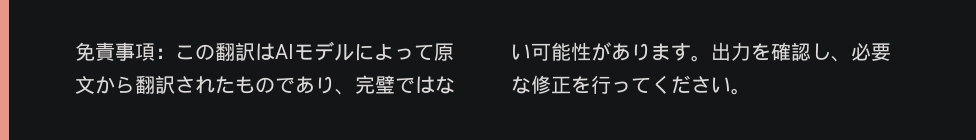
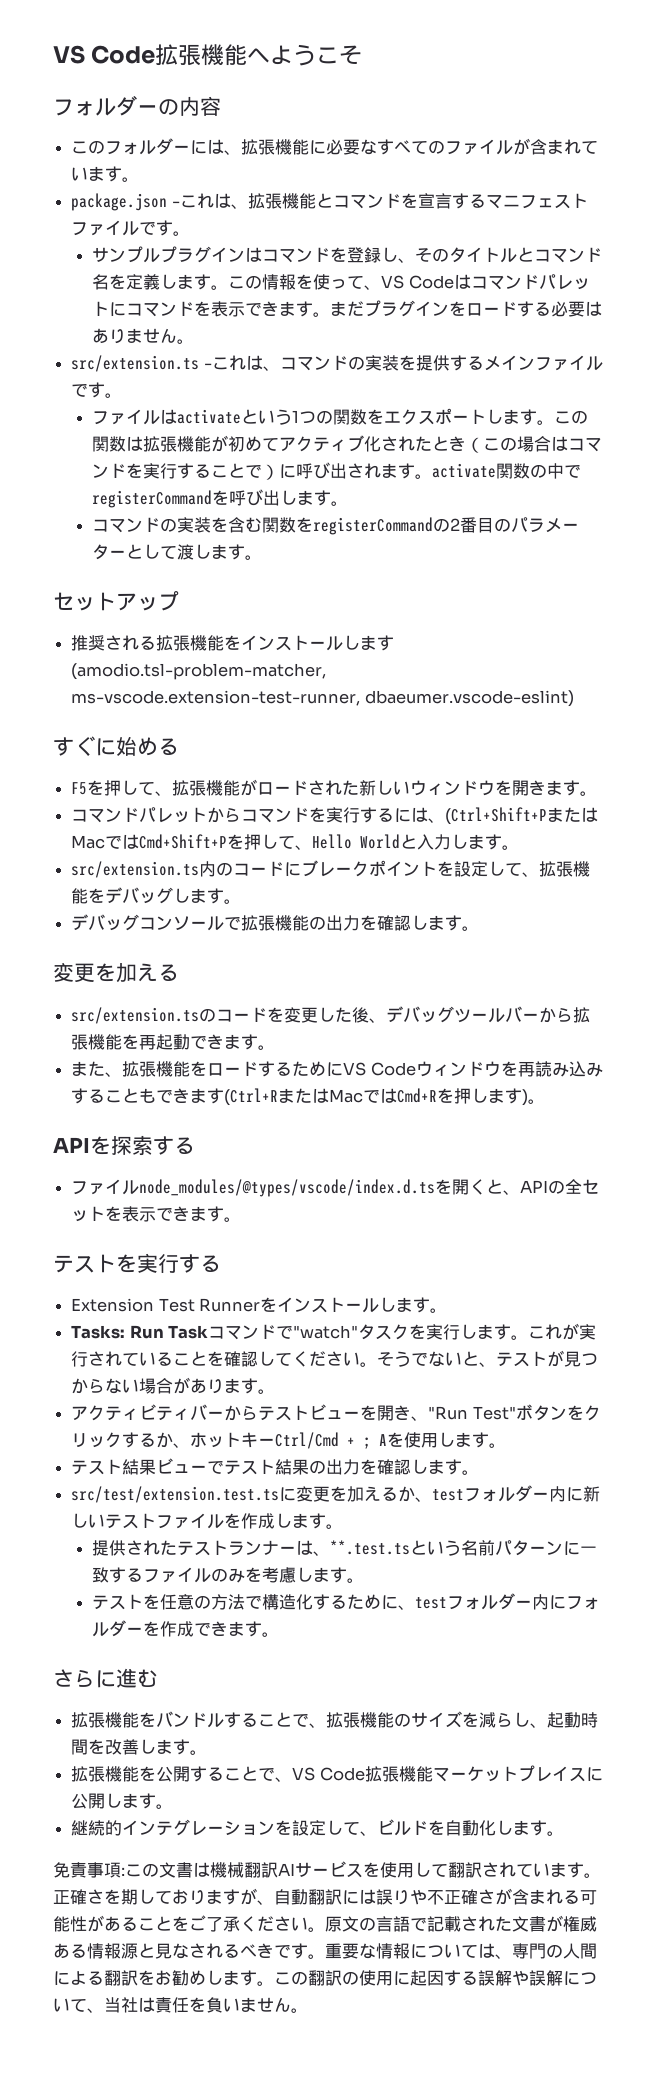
- 免責事項：この翻訳はAIモデルによって原文から翻訳されたものであり、完璧ではない可能性があります。出力を確認し、必要な修正を行ってください。
+ VS Code拡張機能へようこそ
+ フォルダーの内容
+ このフォルダーには、拡張機能に必要なすべてのファイルが含まれています。
+ package.json -これは、拡張機能とコマンドを宣言するマニフェストファイルです。
+ サンプルプラグインはコマンドを登録し、そのタイトルとコマンド名を定義します。この情報を使って、VS Codeはコマンドパレットにコマンドを表示できます。まだプラグインをロードする必要はありません。
+ src/extension.ts -これは、コマンドの実装を提供するメインファイルです。
+ ファイルはactivateという1つの関数をエクスポートします。この関数は拡張機能が初めてアクティブ化されたとき（この場合はコマンドを実行することで）に呼び出されます。activate関数の中でregisterCommandを呼び出します。
+ コマンドの実装を含む関数をregisterCommandの2番目のパラメーターとして渡します。
+ セットアップ
+ 推奨される拡張機能をインストールします(amodio.tsl-problem-matcher, ms-vscode.extension-test-runner, dbaeumer.vscode-eslint)
+ すぐに始める
+ F5を押して、拡張機能がロードされた新しいウィンドウを開きます。
+ コマンドパレットからコマンドを実行するには、(Ctrl+Shift+PまたはMacではCmd+Shift+Pを押して、Hello Worldと入力します。
+ src/extension.ts内のコードにブレークポイントを設定して、拡張機能をデバッグします。
+ デバッグコンソールで拡張機能の出力を確認します。
+ 変更を加える
+ src/extension.tsのコードを変更した後、デバッグツールバーから拡張機能を再起動できます。
+ また、拡張機能をロードするためにVS Codeウィンドウを再読み込みすることもできます(Ctrl+RまたはMacではCmd+Rを押します)。
+ APIを探索する
+ ファイルnode_modules/@types/vscode/index.d.tsを開くと、APIの全セットを表示できます。
+ テストを実行する
+ Extension Test Runnerをインストールします。
+ Tasks: Run Taskコマンドで"watch"タスクを実行します。これが実行されていることを確認してください。そうでないと、テストが見つからない場合があります。
+ アクティビティバーからテストビューを開き、"Run Test"ボタンをクリックするか、ホットキーCtrl/Cmd + ; Aを使用します。
+ テスト結果ビューでテスト結果の出力を確認します。
+ src/test/extension.test.tsに変更を加えるか、testフォルダー内に新しいテストファイルを作成します。
+ 提供されたテストランナーは、**.test.tsという名前パターンに一致するファイルのみを考慮します。
+ テストを任意の方法で構造化するために、testフォルダー内にフォルダーを作成できます。
+ さらに進む
+ 拡張機能をバンドルすることで、拡張機能のサイズを減らし、起動時間を改善します。
+ 拡張機能を公開することで、VS Code拡張機能マーケットプレイスに公開します。
+ 継続的インテグレーションを設定して、ビルドを自動化します。
+ 免責事項:この文書は機械翻訳AIサービスを使用して翻訳されています。正確さを期しておりますが、自動翻訳には誤りや不正確さが含まれる可能性があることをご了承ください。原文の言語で記載された文書が権威ある情報源と見なされるべきです。重要な情報については、専門の人間による翻訳をお勧めします。この翻訳の使用に起因する誤解や誤解について、当社は責任を負いません。

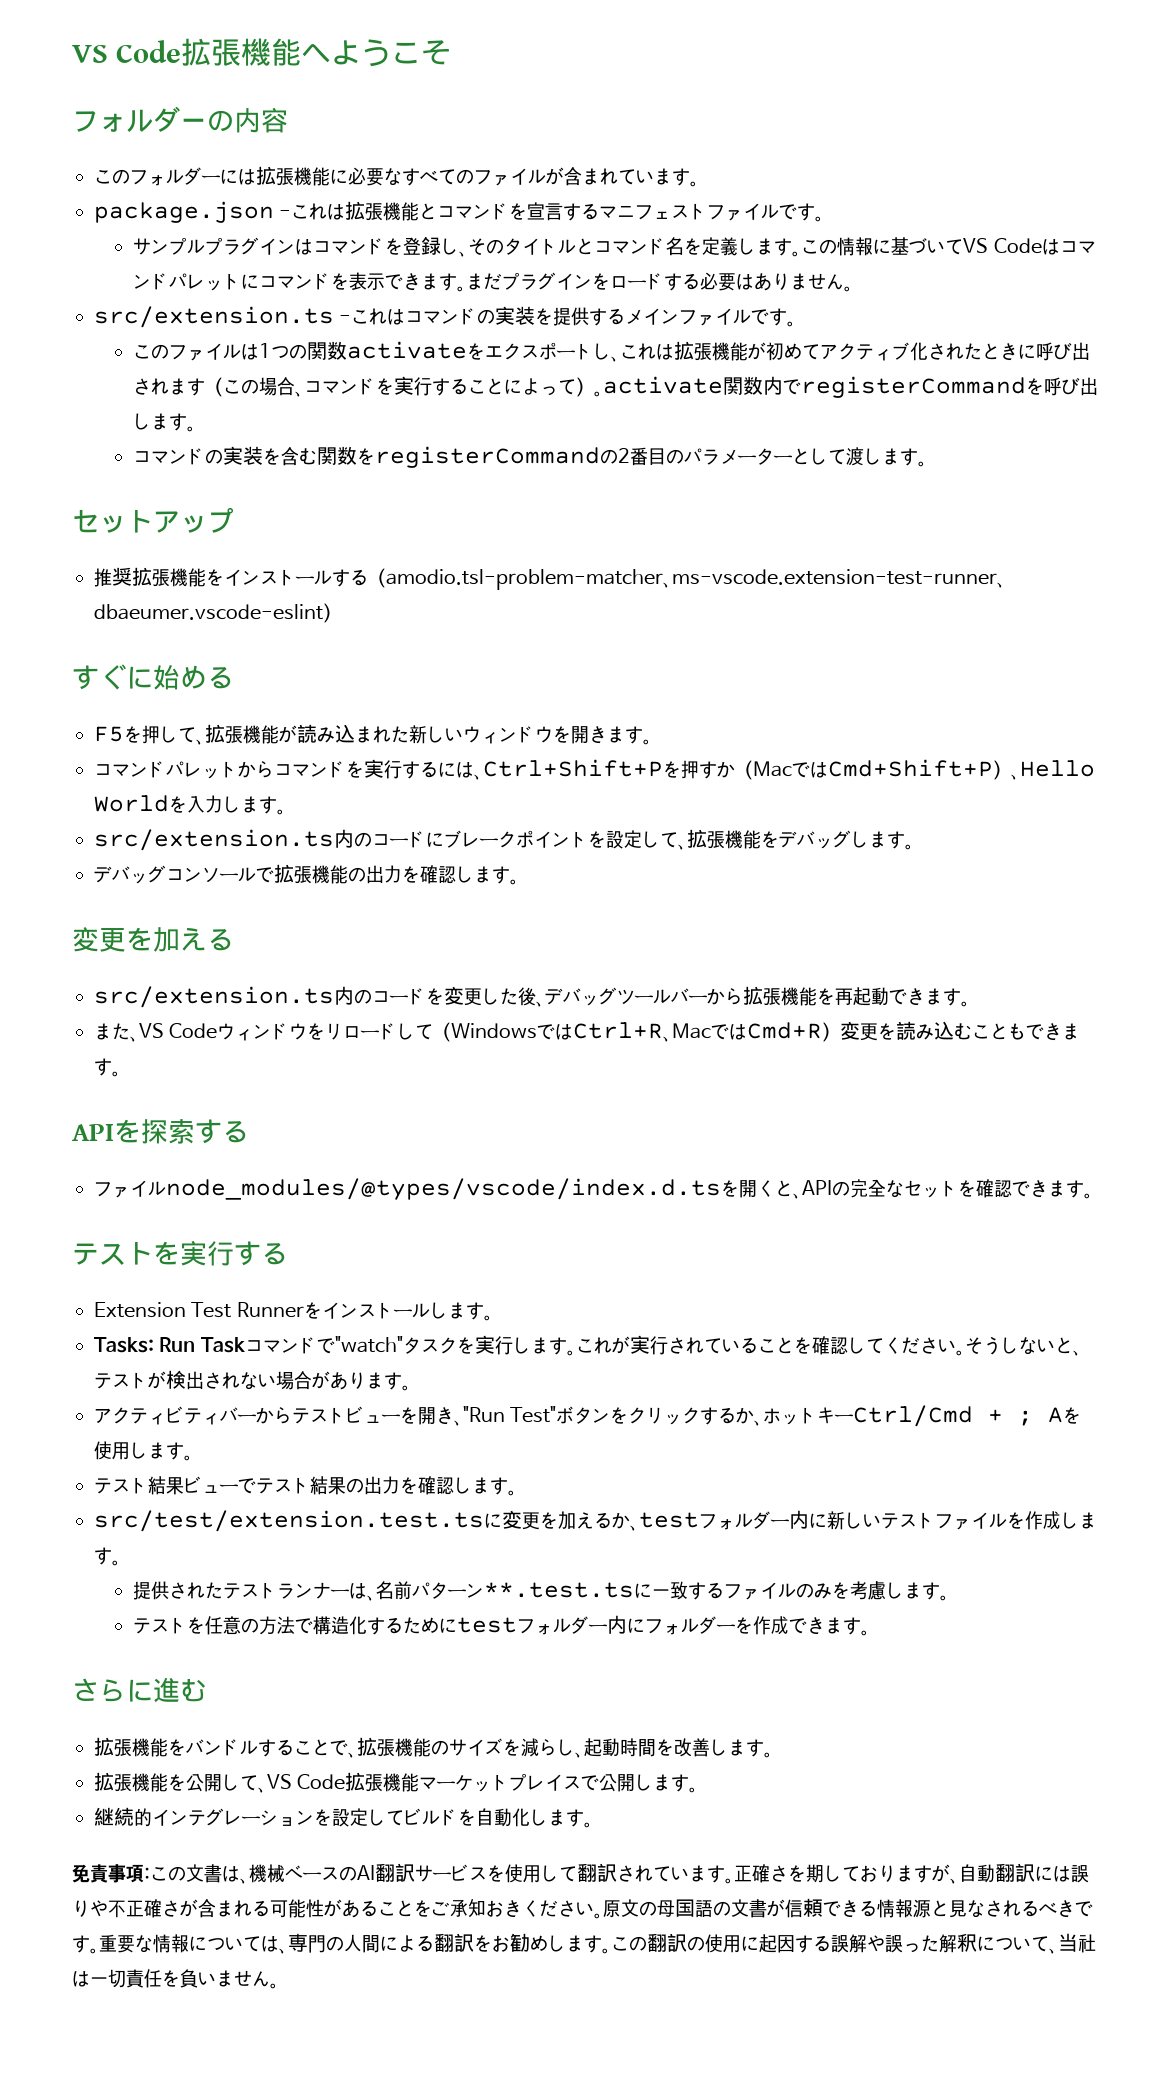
- このフォルダーには、拡張機能に必要なすべてのファイルが含まれています。
+ このフォルダーには拡張機能に必要なすべてのファイルが含まれています。
- package.json -これは、拡張機能とコマンドを宣言するマニフェストファイルです。
+ package.json -これは拡張機能とコマンドを宣言するマニフェストファイルです。
- この情報を使って、VS Codeはコマンドパレットにコマンドを表示できます。
+ この情報に基づいてVS Codeはコマンドパレットにコマンドを表示できます。
- src/extension.ts -これは、コマンドの実装を提供するメインファイルです。
+ src/extension.ts -これはコマンドの実装を提供するメインファイルです。
- ファイルはactivateという1つの関数をエクスポートします。この関数は拡張機能が初めてアクティブ化されたとき（この場合はコマンドを実行することで）に呼び出されます。activate関数の中でregisterCommandを呼び出します。
+ このファイルは1つの関数activateをエクスポートし、これは拡張機能が初めてアクティブ化されたときに呼び出されます（この場合、コマンドを実行することによって）。activate関数内でregisterCommandを呼び出します。
- 推奨される拡張機能をインストールします(amodio.tsl-problem-matcher, ms-vscode.extension-test-runner, dbaeumer.vscode-eslint)
+ 推奨拡張機能をインストールする（amodio.tsl-problem-matcher、ms-vscode.extension-test-runner、dbaeumer.vscode-eslint）
- F5を押して、拡張機能がロードされた新しいウィンドウを開きます。
+ F5を押して、拡張機能が読み込まれた新しいウィンドウを開きます。
- コマンドパレットからコマンドを実行するには、(Ctrl+Shift+PまたはMacではCmd+Shift+Pを押して、Hello Worldと入力します。
+ コマンドパレットからコマンドを実行するには、Ctrl+Shift+Pを押すか（MacではCmd+Shift+P）、Hello Worldを入力します。
- src/extension.tsのコードを変更した後、デバッグツールバーから拡張機能を再起動できます。
+ src/extension.ts内のコードを変更した後、デバッグツールバーから拡張機能を再起動できます。
- また、拡張機能をロードするためにVS Codeウィンドウを再読み込みすることもできます(Ctrl+RまたはMacではCmd+Rを押します)。
+ また、VS Codeウィンドウをリロードして（WindowsではCtrl+R、MacではCmd+R）変更を読み込むこともできます。
- ファイルnode_modules/@types/vscode/index.d.tsを開くと、APIの全セットを表示できます。
+ ファイルnode_modules/@types/vscode/index.d.tsを開くと、APIの完全なセットを確認できます。
- そうでないと、テストが見つからない場合があります。
+ そうしないと、テストが検出されない場合があります。
- 提供されたテストランナーは、**.test.tsという名前パターンに一致するファイルのみを考慮します。
+ 提供されたテストランナーは、名前パターン**.test.tsに一致するファイルのみを考慮します。
- テストを任意の方法で構造化するために、testフォルダー内にフォルダーを作成できます。
+ テストを任意の方法で構造化するためにtestフォルダー内にフォルダーを作成できます。
- 拡張機能を公開することで、VS Code拡張機能マーケットプレイスに公開します。
+ 拡張機能を公開して、VS Code拡張機能マーケットプレイスで公開します。
- 継続的インテグレーションを設定して、ビルドを自動化します。
+ 継続的インテグレーションを設定してビルドを自動化します。
- 免責事項:この文書は機械翻訳AIサービスを使用して翻訳されています。
+ 免責事項:この文書は、機械ベースのAI翻訳サービスを使用して翻訳されています。
- 正確さを期しておりますが、自動翻訳には誤りや不正確さが含まれる可能性があることをご了承ください。
+ 正確さを期しておりますが、自動翻訳には誤りや不正確さが含まれる可能性があることをご承知おきください。
- 原文の言語で記載された文書が権威ある情報源と見なされるべきです。
+ 原文の母国語の文書が信頼できる情報源と見なされるべきです。
- この翻訳の使用に起因する誤解や誤解について、当社は責任を負いません。
+ この翻訳の使用に起因する誤解や誤った解釈について、当社は一切責任を負いません。

